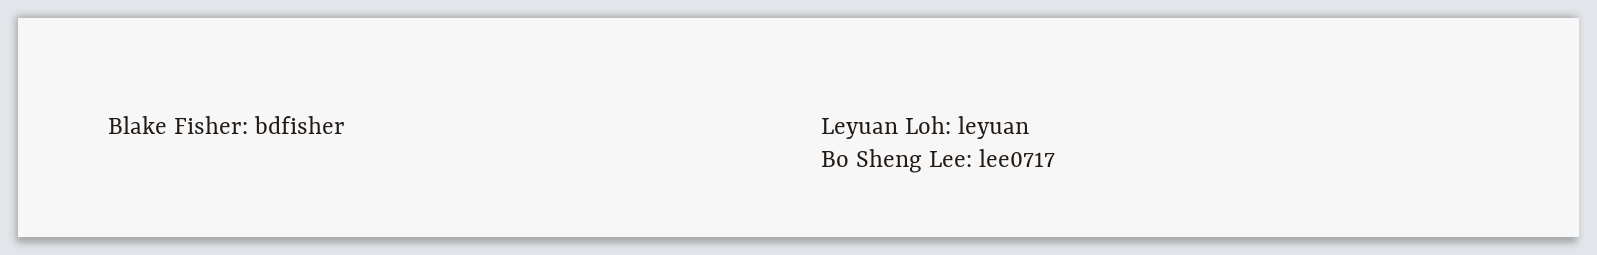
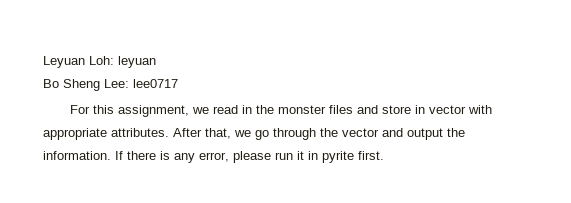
- Blake Fisher: bdfisher
+ For this assignment, we read in the monster files and store in vector with appropriate attributes. After that, we go through the vector and output the information. If there is any error, please run it in pyrite first.

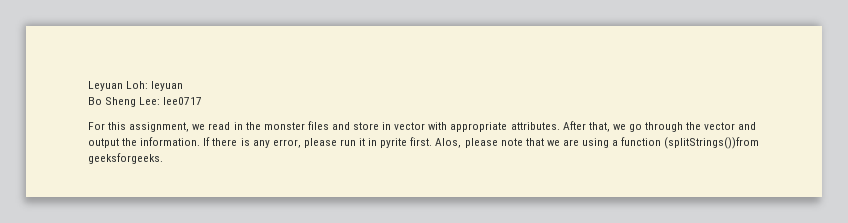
+ Alos, please note that we are using a function (splitStrings())from geeksforgeeks.

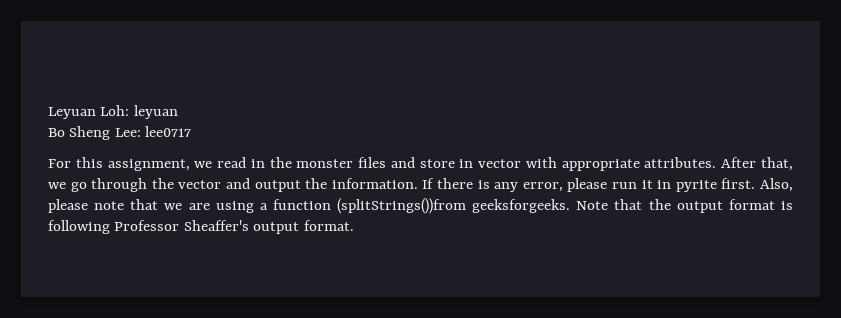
- Alos, please note that we are using a function (splitStrings())from geeksforgeeks.
+ Also, please note that we are using a function (splitStrings())from geeksforgeeks.
+ Note that the output format is following Professor Sheaffer's output format.

